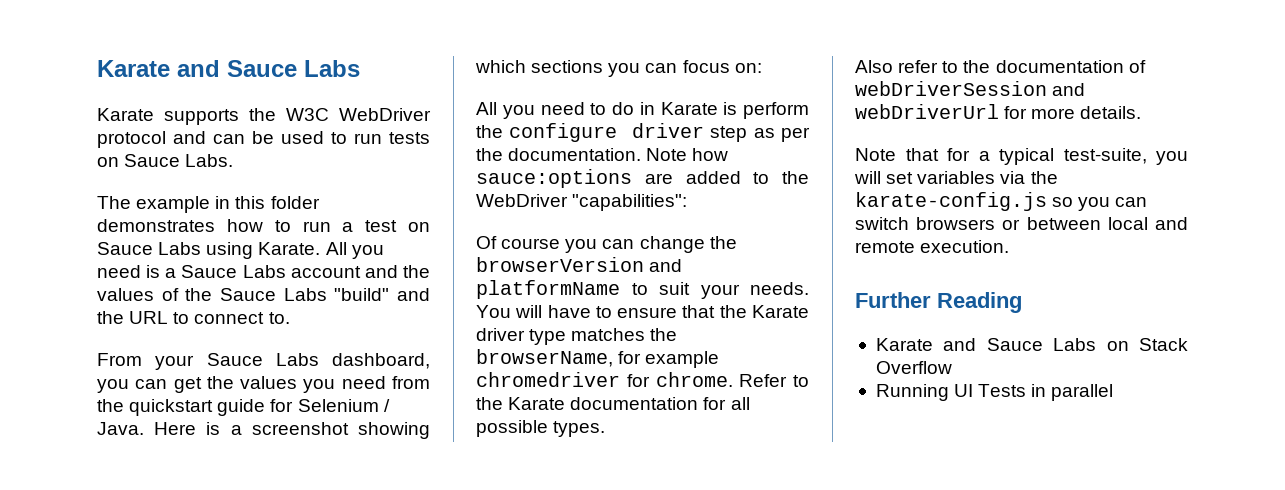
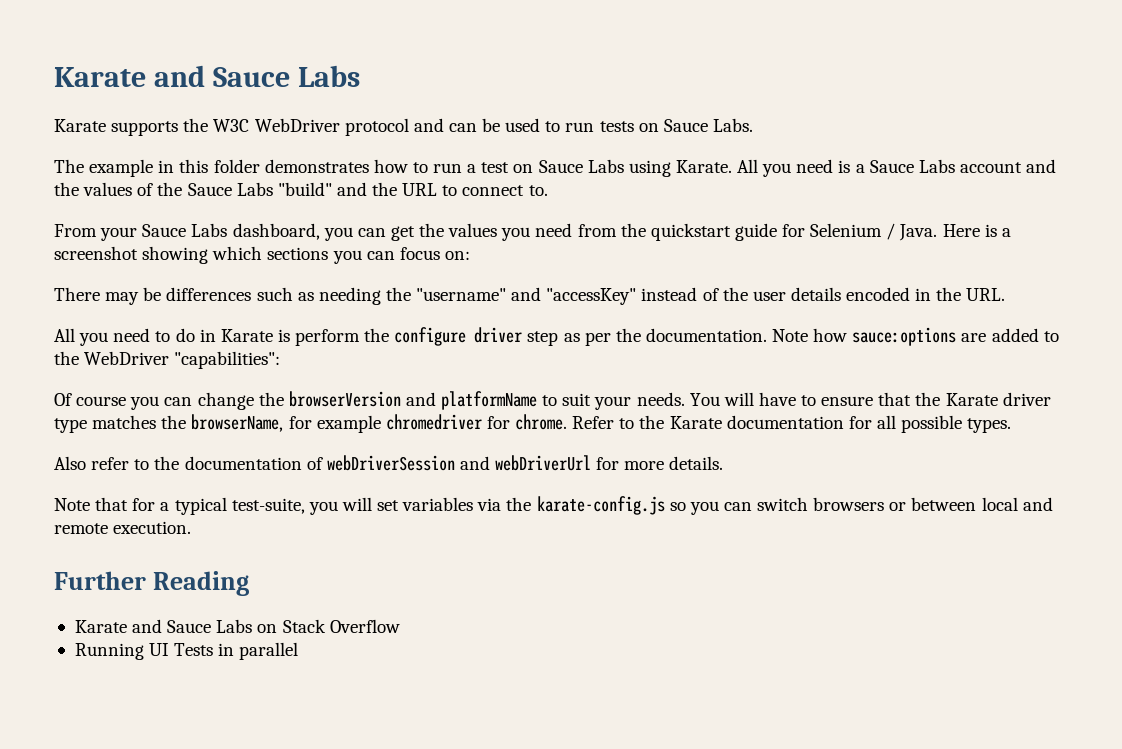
+ There may be differences such as needing the "username" and "accessKey" instead of the user details encoded in the URL.

